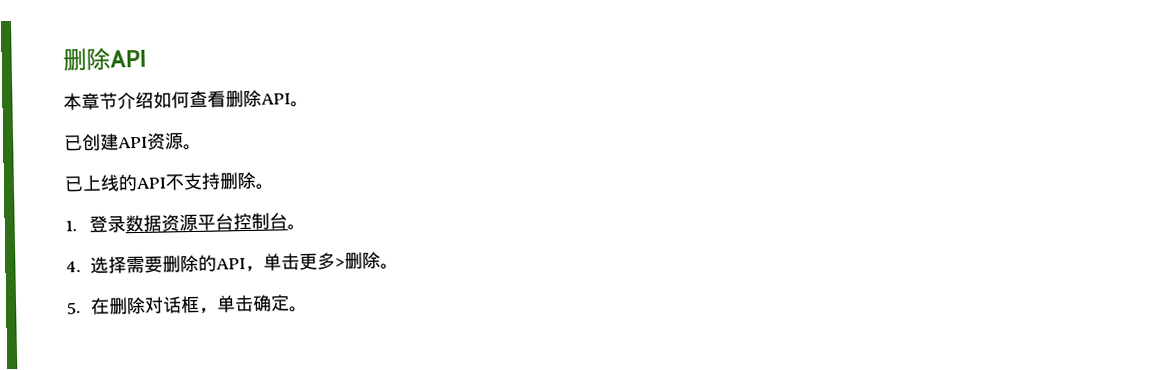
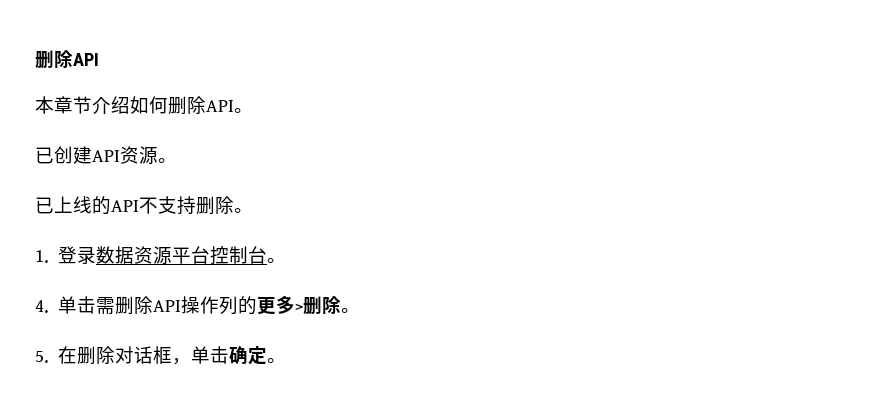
- 本章节介绍如何查看删除API。
+ 本章节介绍如何删除API。
- 4.选择需要删除的API，单击更多>删除。
+ 4.单击需删除API操作列的更多>删除。

